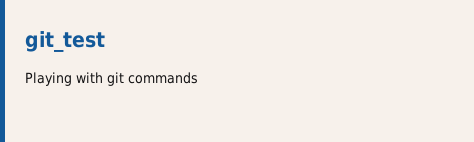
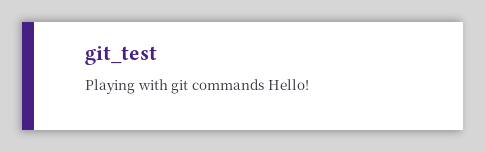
- Playing with git commands
+ Playing with git commands Hello!

